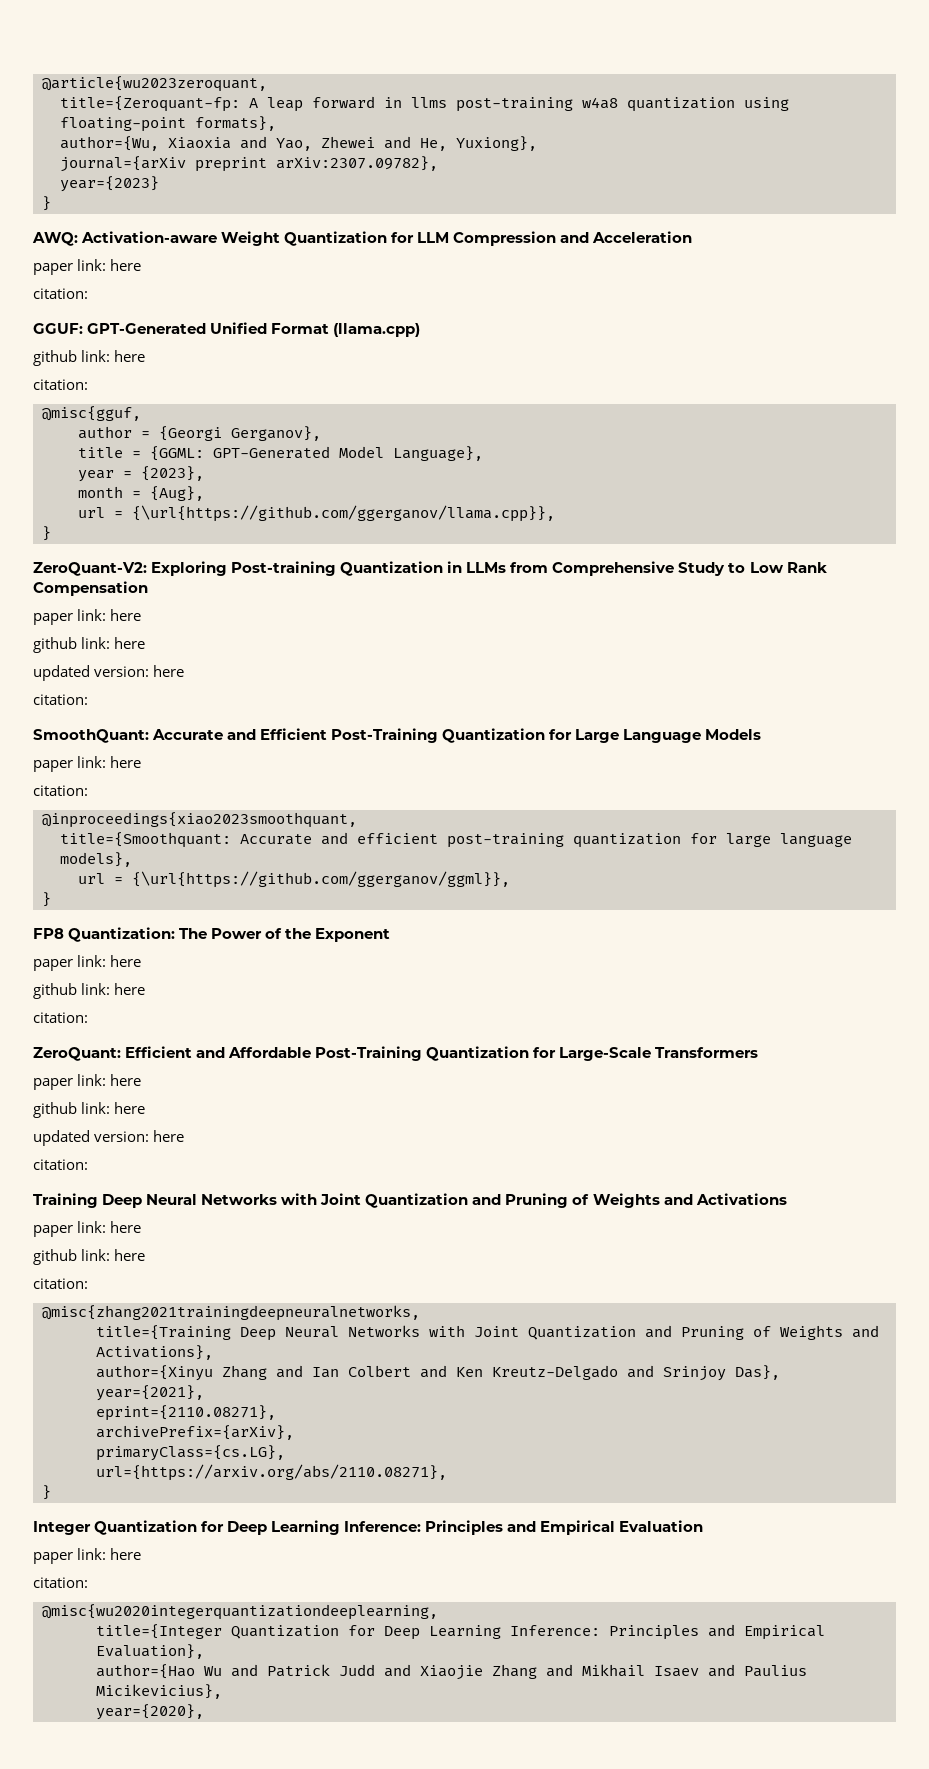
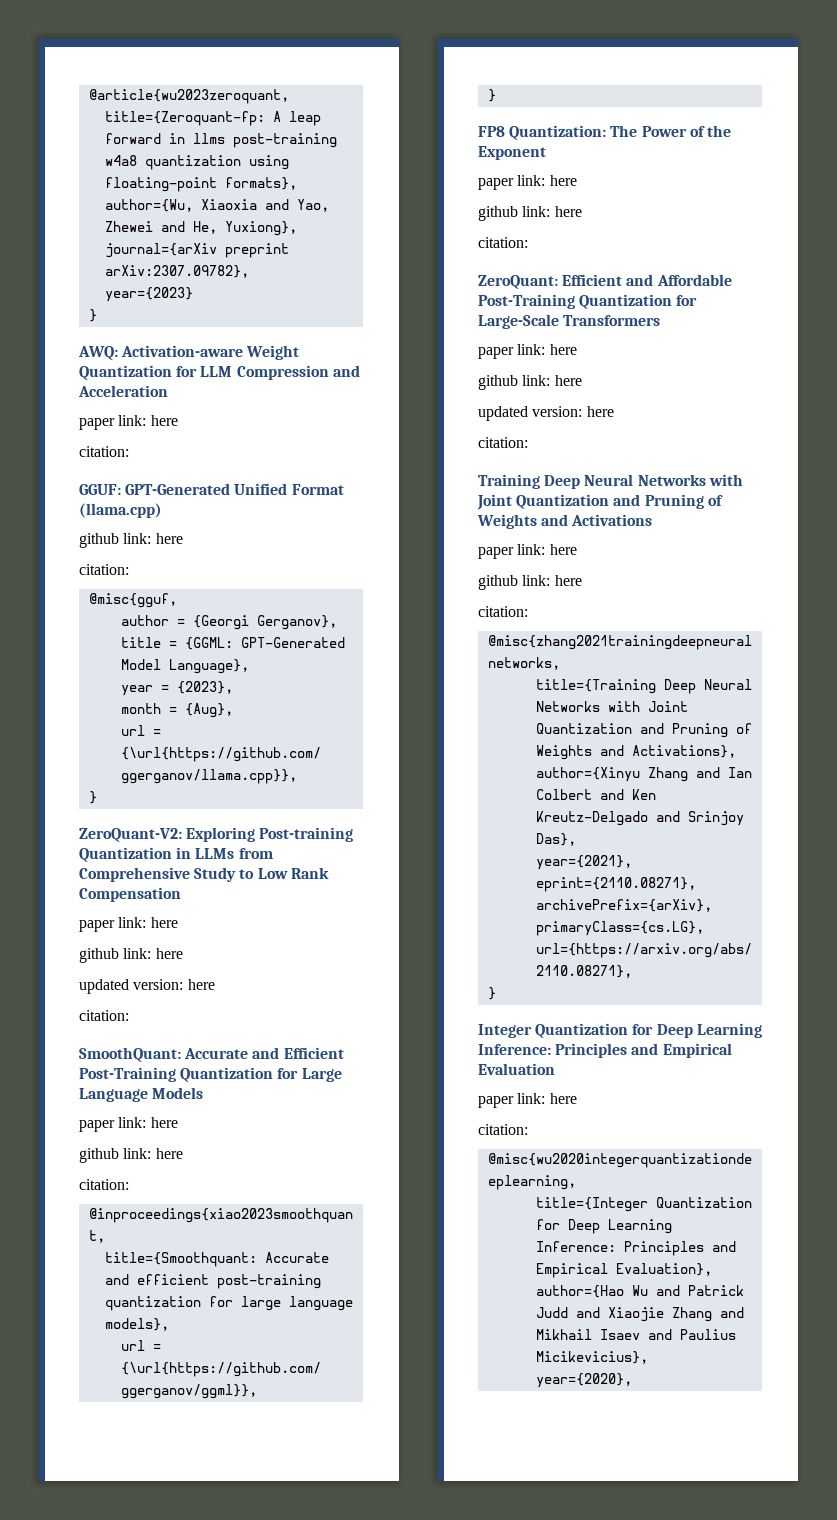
  SmoothQuant: Accurate and Efficient Post-Training Quantization for Large Language Models
  paper link: here
+ github link: here

